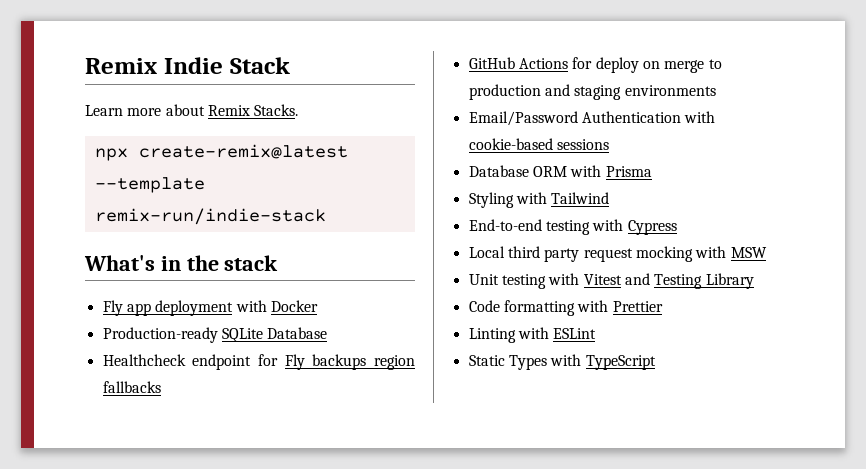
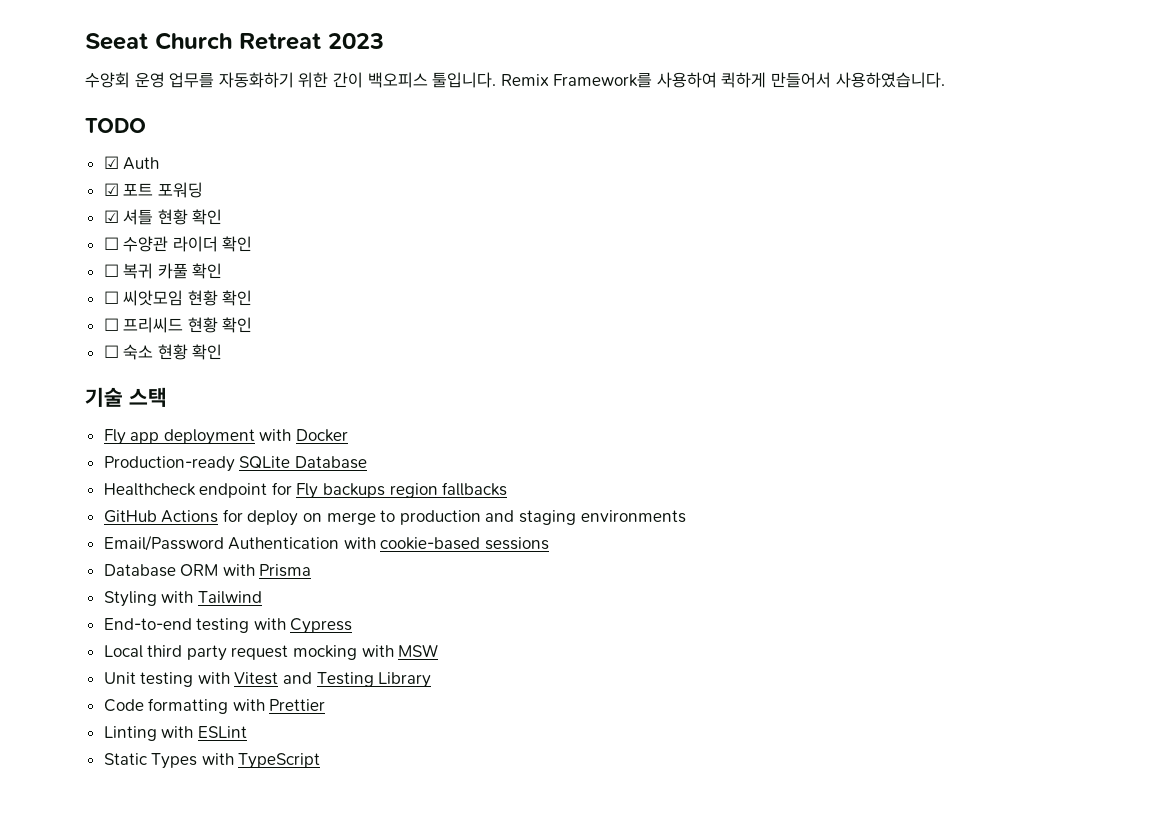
- Remix Indie Stack
- Learn more about Remix Stacks.
- npx create-remix@latest --template remix-run/indie-stack
- What's in the stack
+ Seeat Church Retreat 2023
+ 수양회 운영 업무를 자동화하기 위한 간이 백오피스 툴입니다. Remix Framework를 사용하여 퀵하게 만들어서 사용하였습니다.
+ TODO
+ ☑ Auth
+ ☑ 포트 포워딩
+ ☑ 셔틀 현황 확인
+ ☐ 수양관 라이더 확인
+ ☐ 복귀 카풀 확인
+ ☐ 씨앗모임 현황 확인
+ ☐ 프리씨드 현황 확인
+ ☐ 숙소 현황 확인
+ 기술 스택

